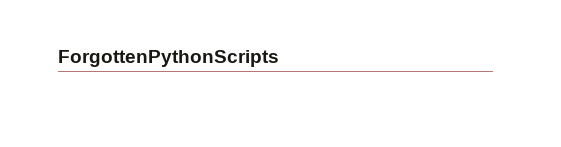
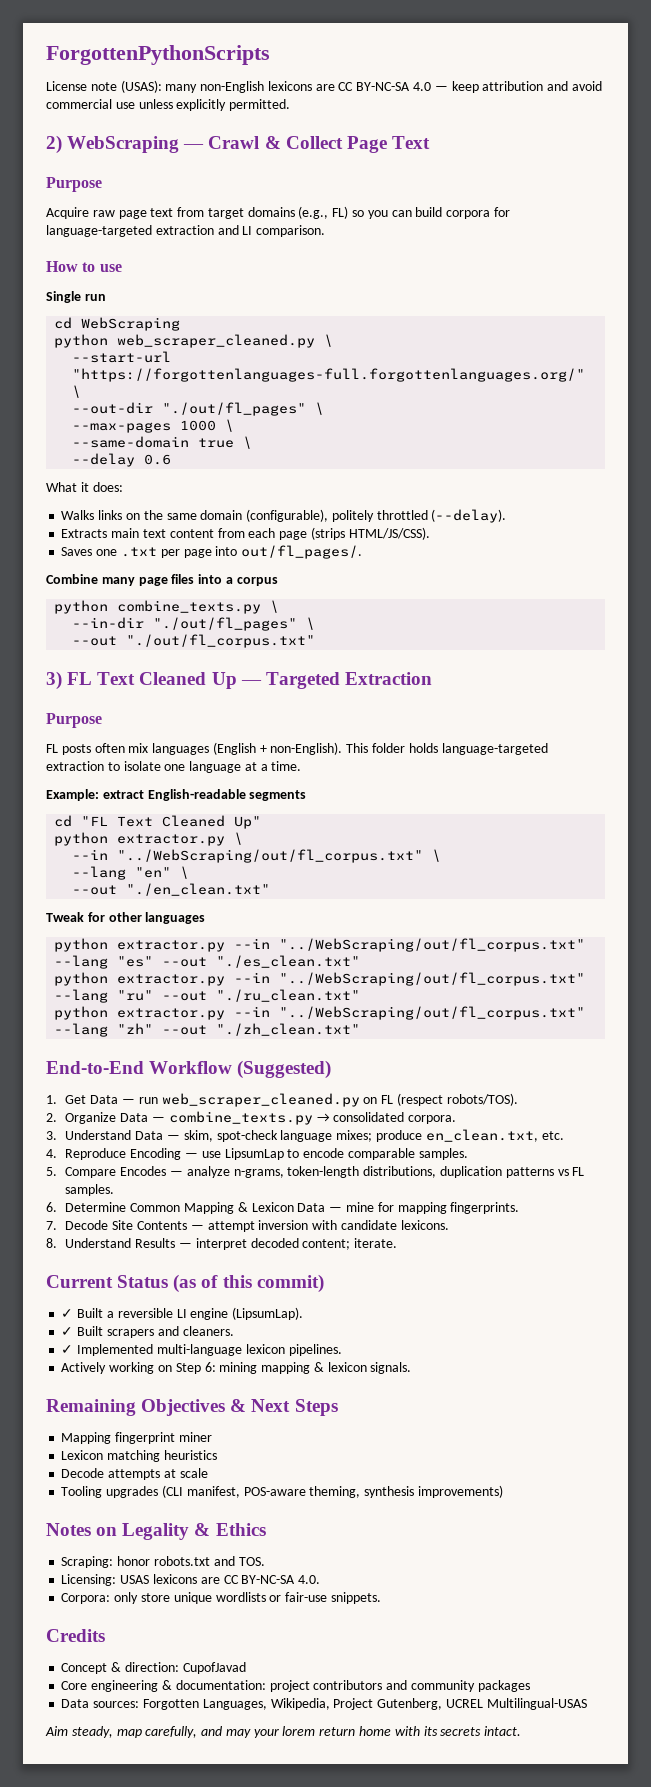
+ License note (USAS): many non-English lexicons are CC BY-NC-SA 4.0 — keep attribution and avoid commercial use unless explicitly permitted.
+ 2) WebScraping — Crawl & Collect Page Text
+ Purpose
+ Acquire raw page text from target domains (e.g., FL) so you can build corpora for language-targeted extraction and LI comparison.
+ How to use
+ Single run
+ cd WebScraping
+ python web_scraper_cleaned.py \
+ --start-url "https://forgottenlanguages-full.forgottenlanguages.org/" \
+ --out-dir "./out/fl_pages" \
+ --max-pages 1000 \
+ --same-domain true \
+ --delay 0.6
+ What it does:
+ Walks links on the same domain (configurable), politely throttled (--delay).
+ Extracts main text content from each page (strips HTML/JS/CSS).
+ Saves one .txt per page into out/fl_pages/.
+ Combine many page files into a corpus
+ python combine_texts.py \
+ --in-dir "./out/fl_pages" \
+ --out "./out/fl_corpus.txt"
+ 3) FL Text Cleaned Up — Targeted Extraction
+ Purpose
+ FL posts often mix languages (English + non-English). This folder holds language-targeted extraction to isolate one language at a time.
+ Example: extract English-readable segments
+ cd "FL Text Cleaned Up"
+ python extractor.py \
+ --in "../WebScraping/out/fl_corpus.txt" \
+ --lang "en" \
+ --out "./en_clean.txt"
+ Tweak for other languages
+ python extractor.py --in "../WebScraping/out/fl_corpus.txt" --lang "es" --out "./es_clean.txt"
+ python extractor.py --in "../WebScraping/out/fl_corpus.txt" --lang "ru" --out "./ru_clean.txt"
+ python extractor.py --in "../WebScraping/out/fl_corpus.txt" --lang "zh" --out "./zh_clean.txt"
+ End-to-End Workflow (Suggested)
+ 1. Get Data — run web_scraper_cleaned.py on FL (respect robots/TOS).
+ 2. Organize Data — combine_texts.py → consolidated corpora.
+ 3. Understand Data — skim, spot-check language mixes; produce en_clean.txt, etc.
+ 4. Reproduce Encoding — use LipsumLap to encode comparable samples.
+ 5. Compare Encodes — analyze n-grams, token-length distributions, duplication patterns vs FL samples.
+ 6. Determine Common Mapping & Lexicon Data — mine for mapping fingerprints.
+ 7. Decode Site Contents — attempt inversion with candidate lexicons.
+ 8. Understand Results — interpret decoded content; iterate.
+ Current Status (as of this commit)
+ ✓ Built a reversible LI engine (LipsumLap).
+ ✓ Built scrapers and cleaners.
+ ✓ Implemented multi-language lexicon pipelines.
+ Actively working on Step 6: mining mapping & lexicon signals.
+ Remaining Objectives & Next Steps
+ Mapping fingerprint miner
+ Lexicon matching heuristics
+ Decode attempts at scale
+ Tooling upgrades (CLI manifest, POS-aware theming, synthesis improvements)
+ Notes on Legality & Ethics
+ Scraping: honor robots.txt and TOS.
+ Licensing: USAS lexicons are CC BY-NC-SA 4.0.
+ Corpora: only store unique wordlists or fair-use snippets.
+ Credits
+ Concept & direction: CupofJavad
+ Core engineering & documentation: project contributors and community packages
+ Data sources: Forgotten Languages, Wikipedia, Project Gutenberg, UCREL Multilingual-USAS
+ Aim steady, map carefully, and may your lorem return home with its secrets intact.

